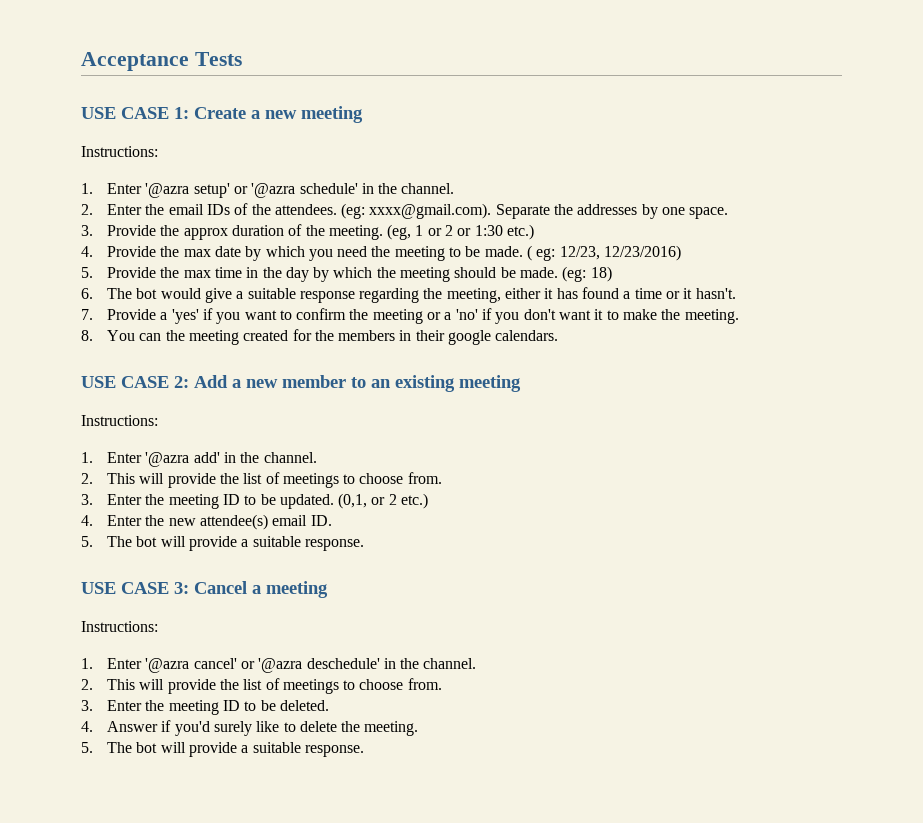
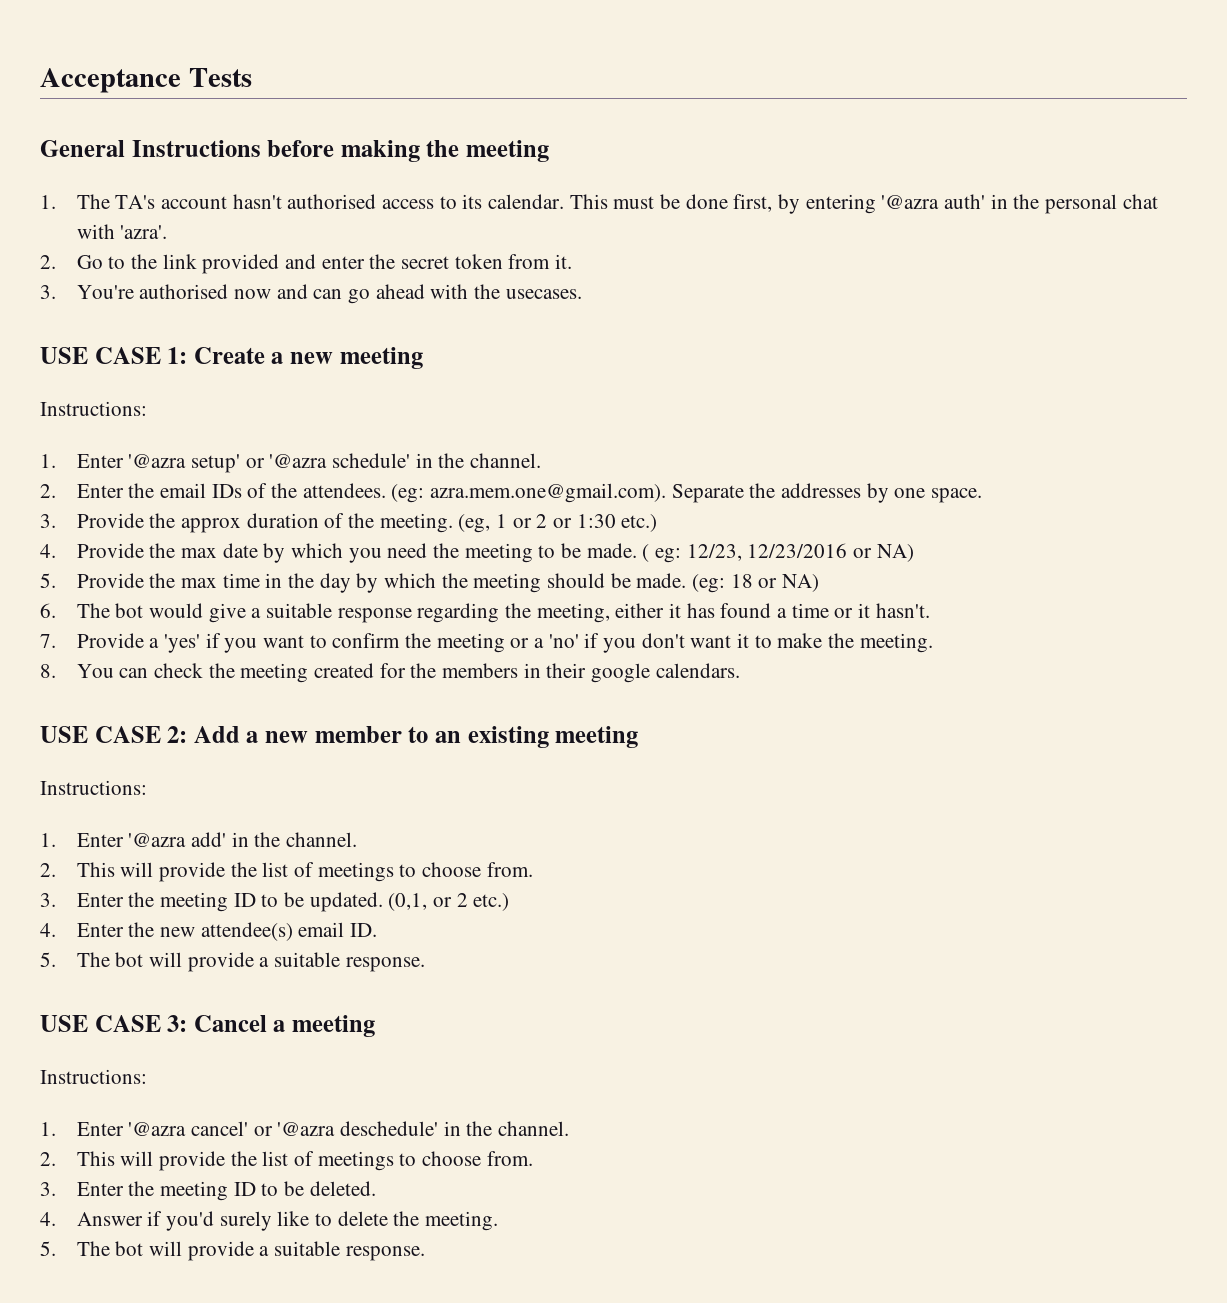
+ General Instructions before making the meeting
+ 1. The TA's account hasn't authorised access to its calendar. This must be done first, by entering '@azra auth' in the personal chat with 'azra'.
+ 2. Go to the link provided and enter the secret token from it.
+ 3. You're authorised now and can go ahead with the usecases.
- (eg: xxxx@gmail.com). Separate the addresses by one space.
+ (eg: azra.mem.one@gmail.com). Separate the addresses by one space.
- ( eg: 12/23, 12/23/2016)
+ ( eg: 12/23, 12/23/2016 or NA)
- (eg: 18)
+ (eg: 18 or NA)
- 8. You can the meeting created for the members in their google calendars.
+ 8. You can check the meeting created for the members in their google calendars.

